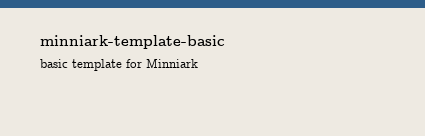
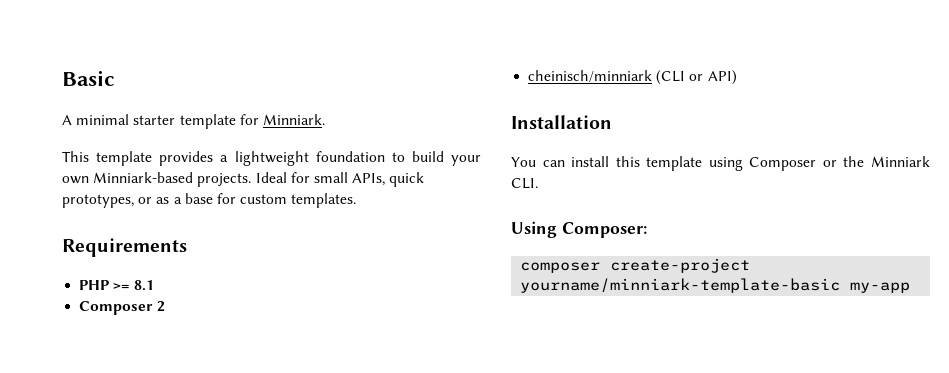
- minniark-template-basic
- basic template for Minniark
+ Basic
+ A minimal starter template for Minniark.
+ This template provides a lightweight foundation to build your own Minniark-based projects. Ideal for small APIs, quick prototypes, or as a base for custom templates.
+ Requirements
+ PHP >= 8.1
+ Composer 2
+ cheinisch/minniark (CLI or API)
+ Installation
+ You can install this template using Composer or the Minniark CLI.
+ Using Composer:
+ composer create-project yourname/minniark-template-basic my-app

